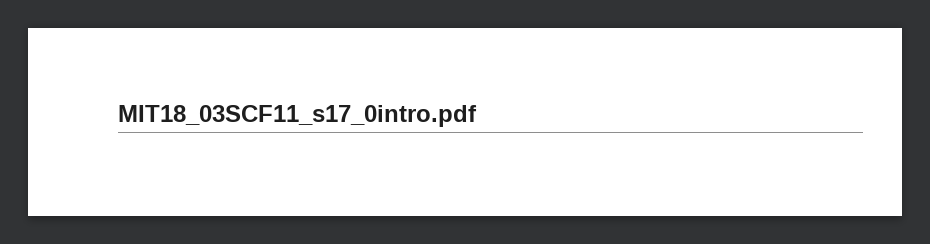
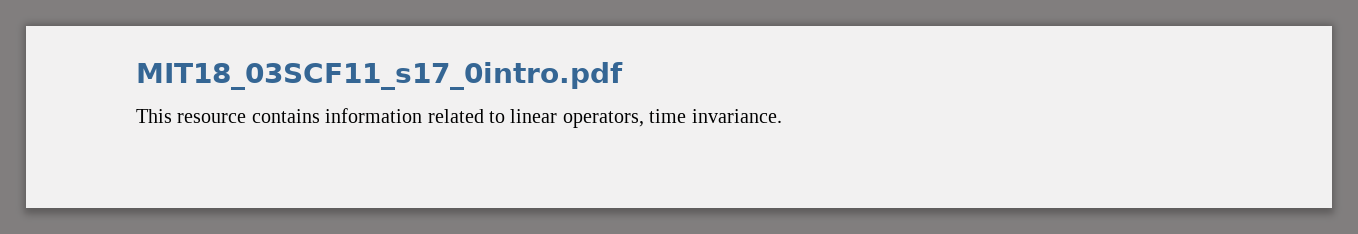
+ This resource contains information related to linear operators, time invariance.

